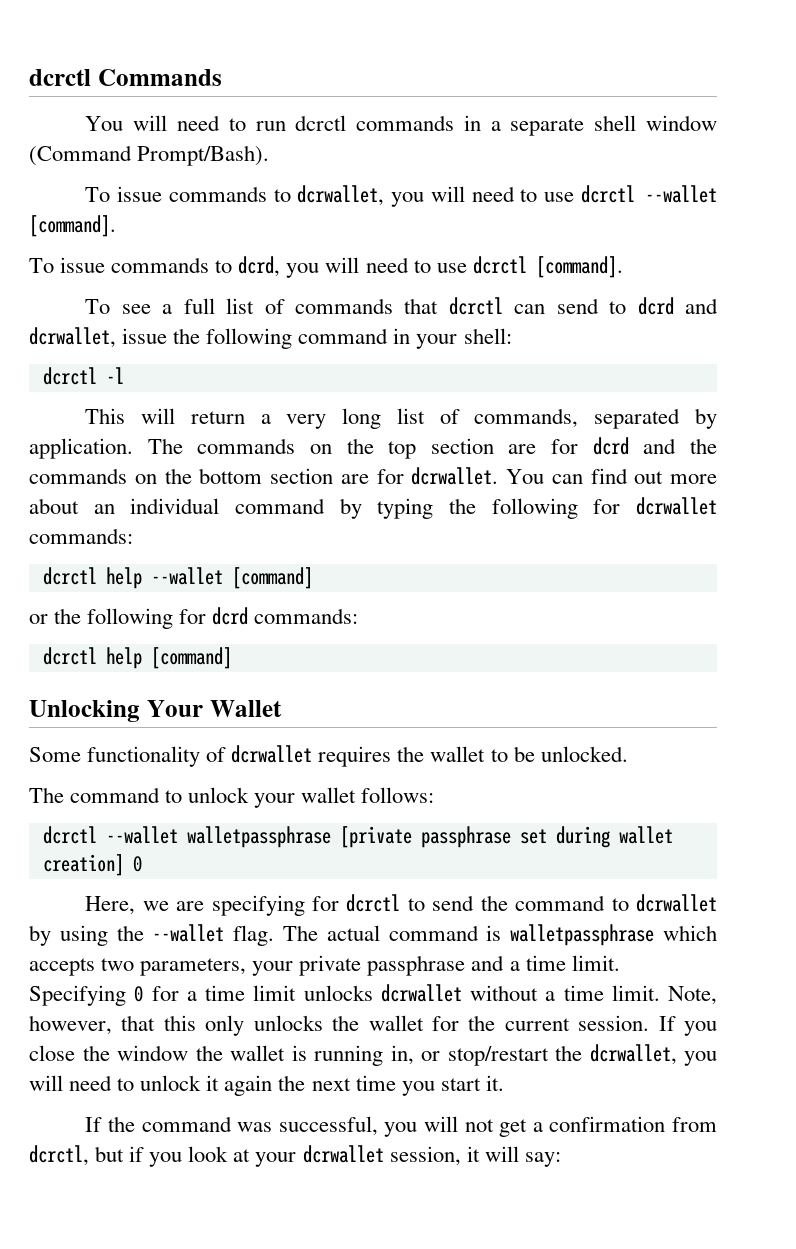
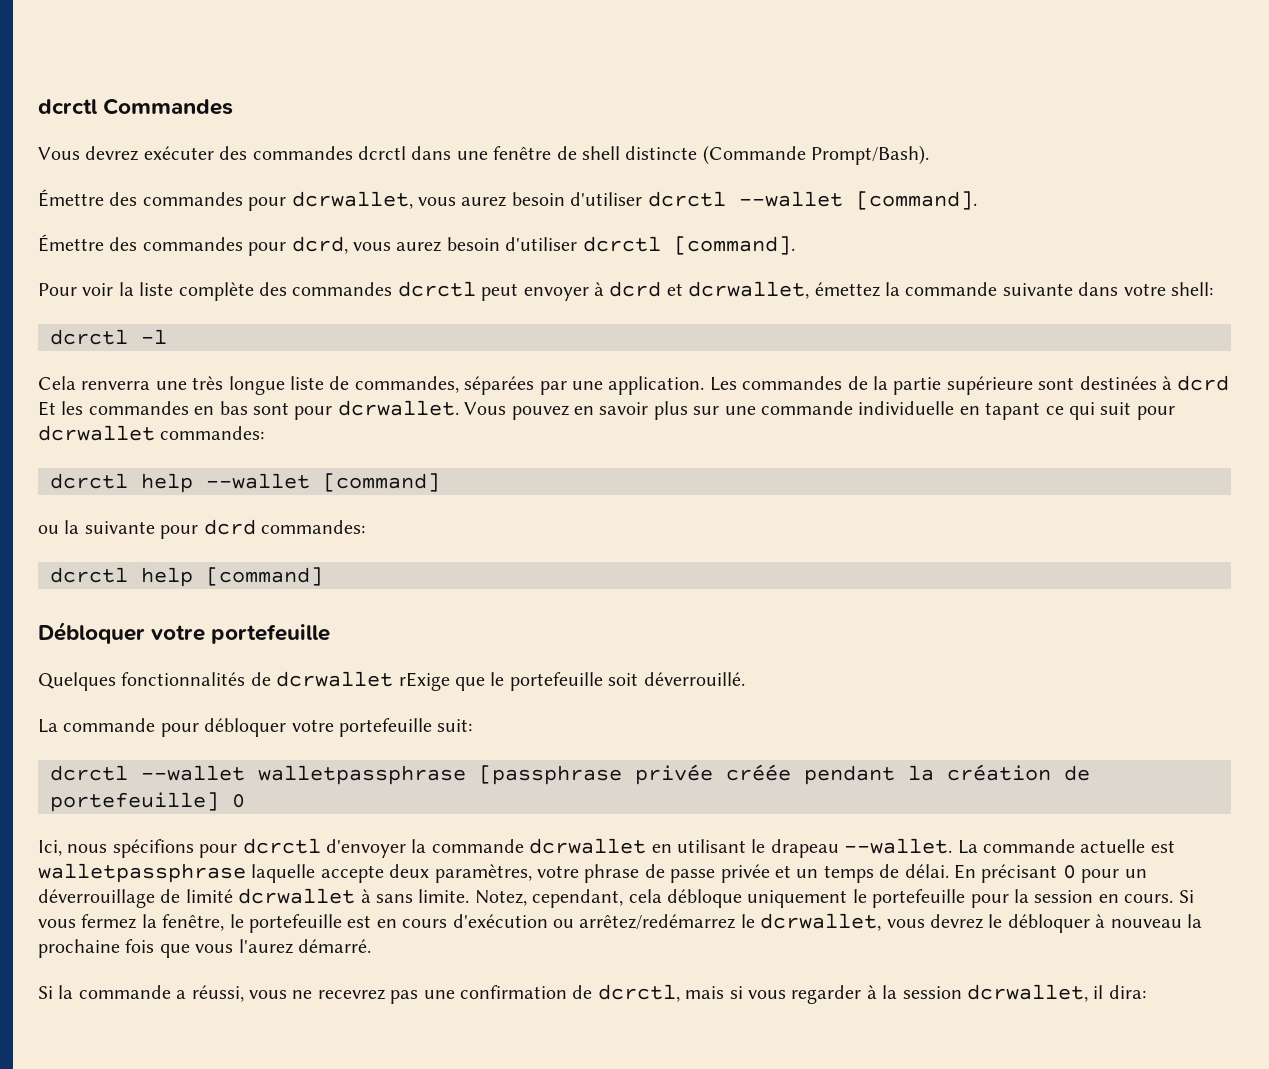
- dcrctl Commands
- You will need to run dcrctl commands in a separate shell window (Command Prompt/Bash).
- To issue commands to dcrwallet, you will need to use dcrctl --wallet [command].
- To issue commands to dcrd, you will need to use dcrctl [command].
- To see a full list of commands that dcrctl can send to dcrd and dcrwallet, issue the following command in your shell:
+ dcrctl Commandes
+ Vous devrez exécuter des commandes dcrctl dans une fenêtre de shell distincte (Commande Prompt/Bash).
+ Émettre des commandes pour dcrwallet, vous aurez besoin d'utiliser dcrctl --wallet [command].
+ Émettre des commandes pour dcrd, vous aurez besoin d'utiliser dcrctl [command].
+ Pour voir la liste complète des commandes dcrctl peut envoyer à dcrd et dcrwallet, émettez la commande suivante dans votre shell:
  dcrctl -l
- This will return a very long list of commands, separated by application. The commands on the top section are for dcrd and the commands on the bottom section are for dcrwallet. You can find out more about an individual command by typing the following for dcrwallet commands:
+ Cela renverra une très longue liste de commandes, séparées par une application. Les commandes de la partie supérieure sont destinées à dcrd Et les commandes en bas sont pour dcrwallet. Vous pouvez en savoir plus sur une commande individuelle en tapant ce qui suit pour dcrwallet commandes:
  dcrctl help --wallet [command]
- or the following for dcrd commands:
+ ou la suivante pour dcrd commandes:
  dcrctl help [command]
- Unlocking Your Wallet
- Some functionality of dcrwallet requires the wallet to be unlocked.
- The command to unlock your wallet follows:
- dcrctl --wallet walletpassphrase [private passphrase set during wallet creation] 0
- Here, we are specifying for dcrctl to send the command to dcrwallet by using the --wallet flag. The actual command is walletpassphrase which accepts two parameters, your private passphrase and a time limit. Specifying 0 for a time limit unlocks dcrwallet without a time limit. Note, however, that this only unlocks the wallet for the current session. If you close the window the wallet is running in, or stop/restart the dcrwallet, you will need to unlock it again the next time you start it.
- If the command was successful, you will not get a confirmation from dcrctl, but if you look at your dcrwallet session, it will say:
+ Débloquer votre portefeuille
+ Quelques fonctionnalités de dcrwallet rExige que le portefeuille soit déverrouillé.
+ La commande pour débloquer votre portefeuille suit:
+ dcrctl --wallet walletpassphrase [passphrase privée créée pendant la création de portefeuille] 0
+ Ici, nous spécifions pour dcrctl d'envoyer la commande dcrwallet en utilisant le drapeau --wallet. La commande actuelle est walletpassphrase laquelle accepte deux paramètres, votre phrase de passe privée et un temps de délai. En précisant 0 pour un déverrouillage de limité dcrwallet à sans limite. Notez, cependant, cela débloque uniquement le portefeuille pour la session en cours. Si vous fermez la fenêtre, le portefeuille est en cours d'exécution ou arrêtez/redémarrez le dcrwallet, vous devrez le débloquer à nouveau la prochaine fois que vous l'aurez démarré.
+ Si la commande a réussi, vous ne recevrez pas une confirmation de dcrctl, mais si vous regarder à la session dcrwallet, il dira:

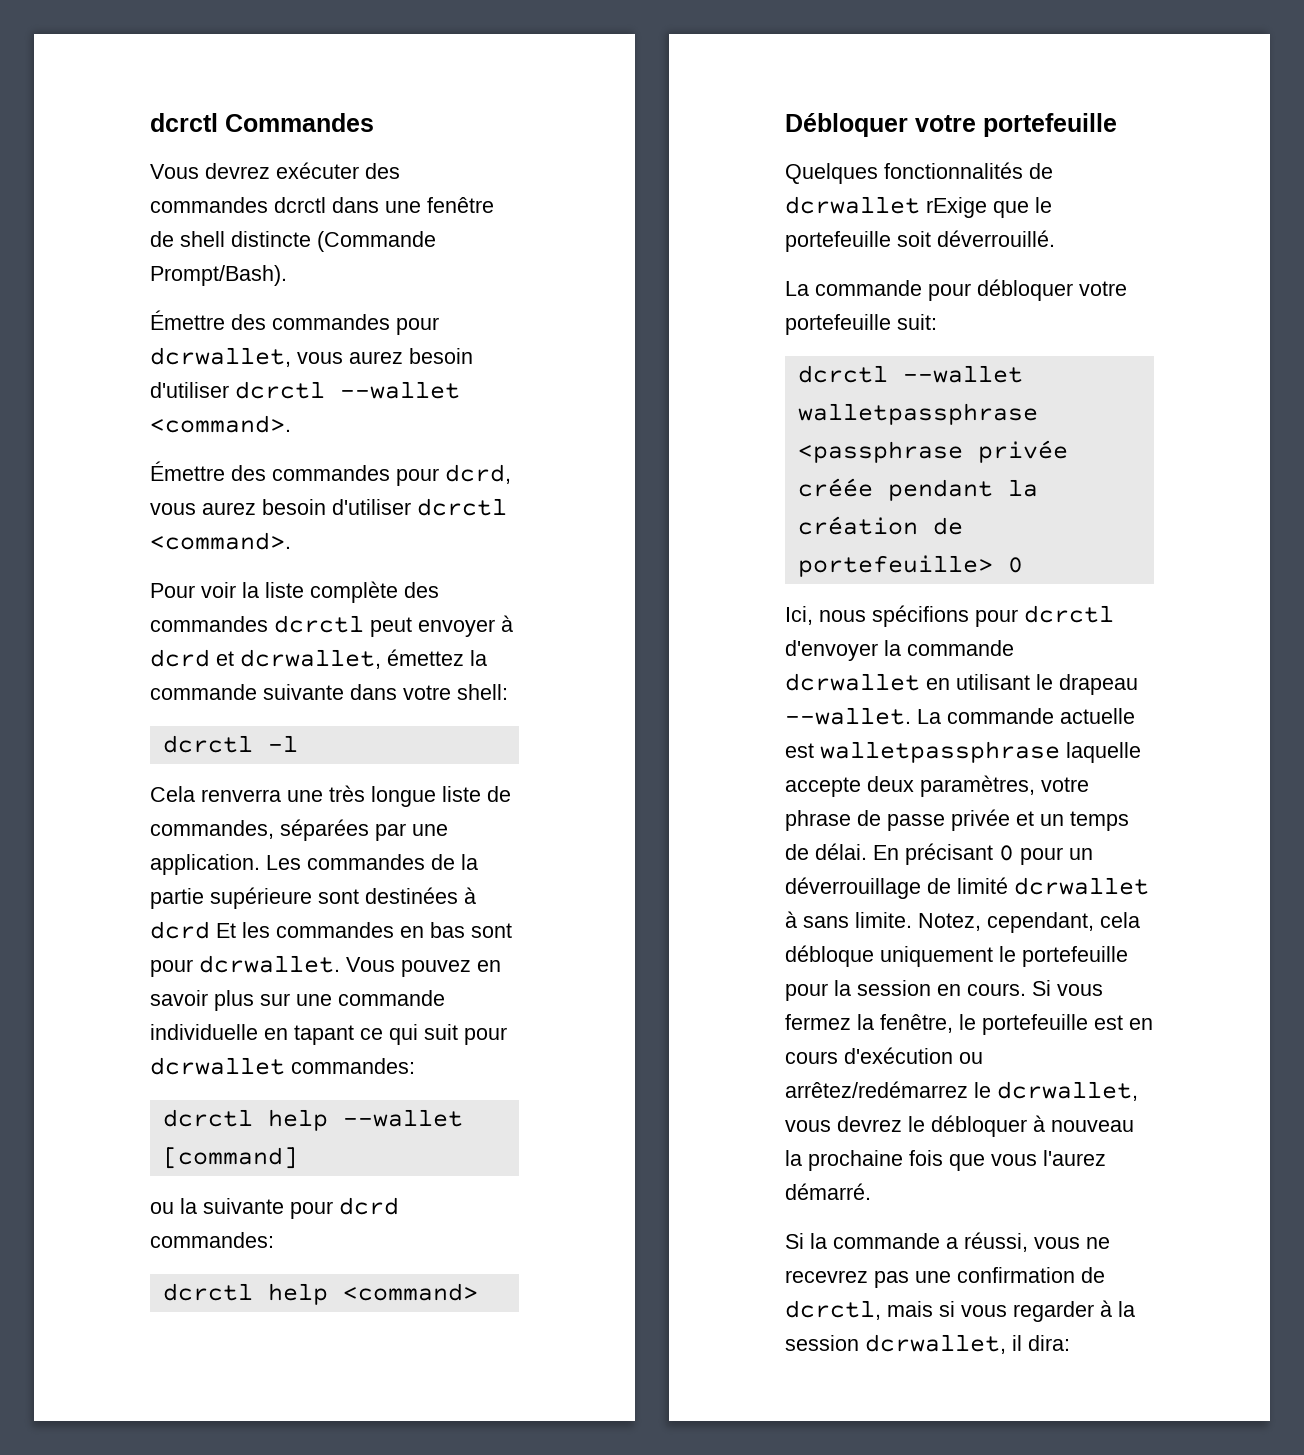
- Émettre des commandes pour dcrwallet, vous aurez besoin d'utiliser dcrctl --wallet [command].
+ Émettre des commandes pour dcrwallet, vous aurez besoin d'utiliser dcrctl --wallet <command>.
- Émettre des commandes pour dcrd, vous aurez besoin d'utiliser dcrctl [command].
+ Émettre des commandes pour dcrd, vous aurez besoin d'utiliser dcrctl <command>.
- dcrctl help [command]
+ dcrctl help <command>
- dcrctl --wallet walletpassphrase [passphrase privée créée pendant la création de portefeuille] 0
+ dcrctl --wallet walletpassphrase <passphrase privée créée pendant la création de portefeuille> 0

